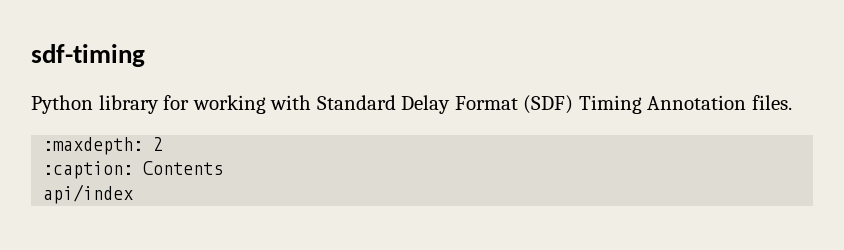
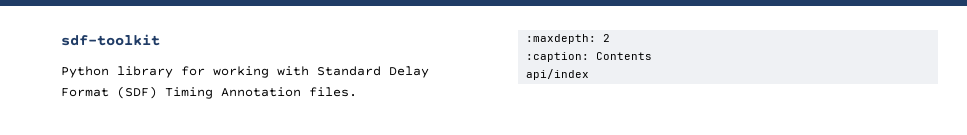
- sdf-timing
+ sdf-toolkit

